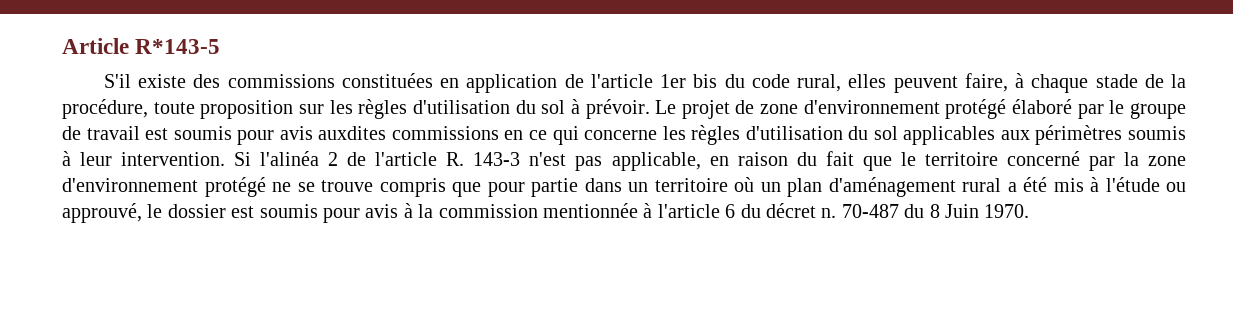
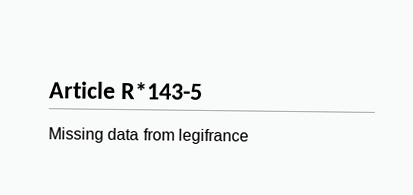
- S'il existe des commissions constituées en application de l'article 1er bis du code rural, elles peuvent faire, à chaque stade de la procédure, toute proposition sur les règles d'utilisation du sol à prévoir. Le projet de zone d'environnement protégé élaboré par le groupe de travail est soumis pour avis auxdites commissions en ce qui concerne les règles d'utilisation du sol applicables aux périmètres soumis à leur intervention. Si l'alinéa 2 de l'article R. 143-3 n'est pas applicable, en raison du fait que le territoire concerné par la zone d'environnement protégé ne se trouve compris que pour partie dans un territoire où un plan d'aménagement rural a été mis à l'étude ou approuvé, le dossier est soumis pour avis à la commission mentionnée à l'article 6 du décret n. 70-487 du 8 Juin 1970.
+ Missing data from legifrance

